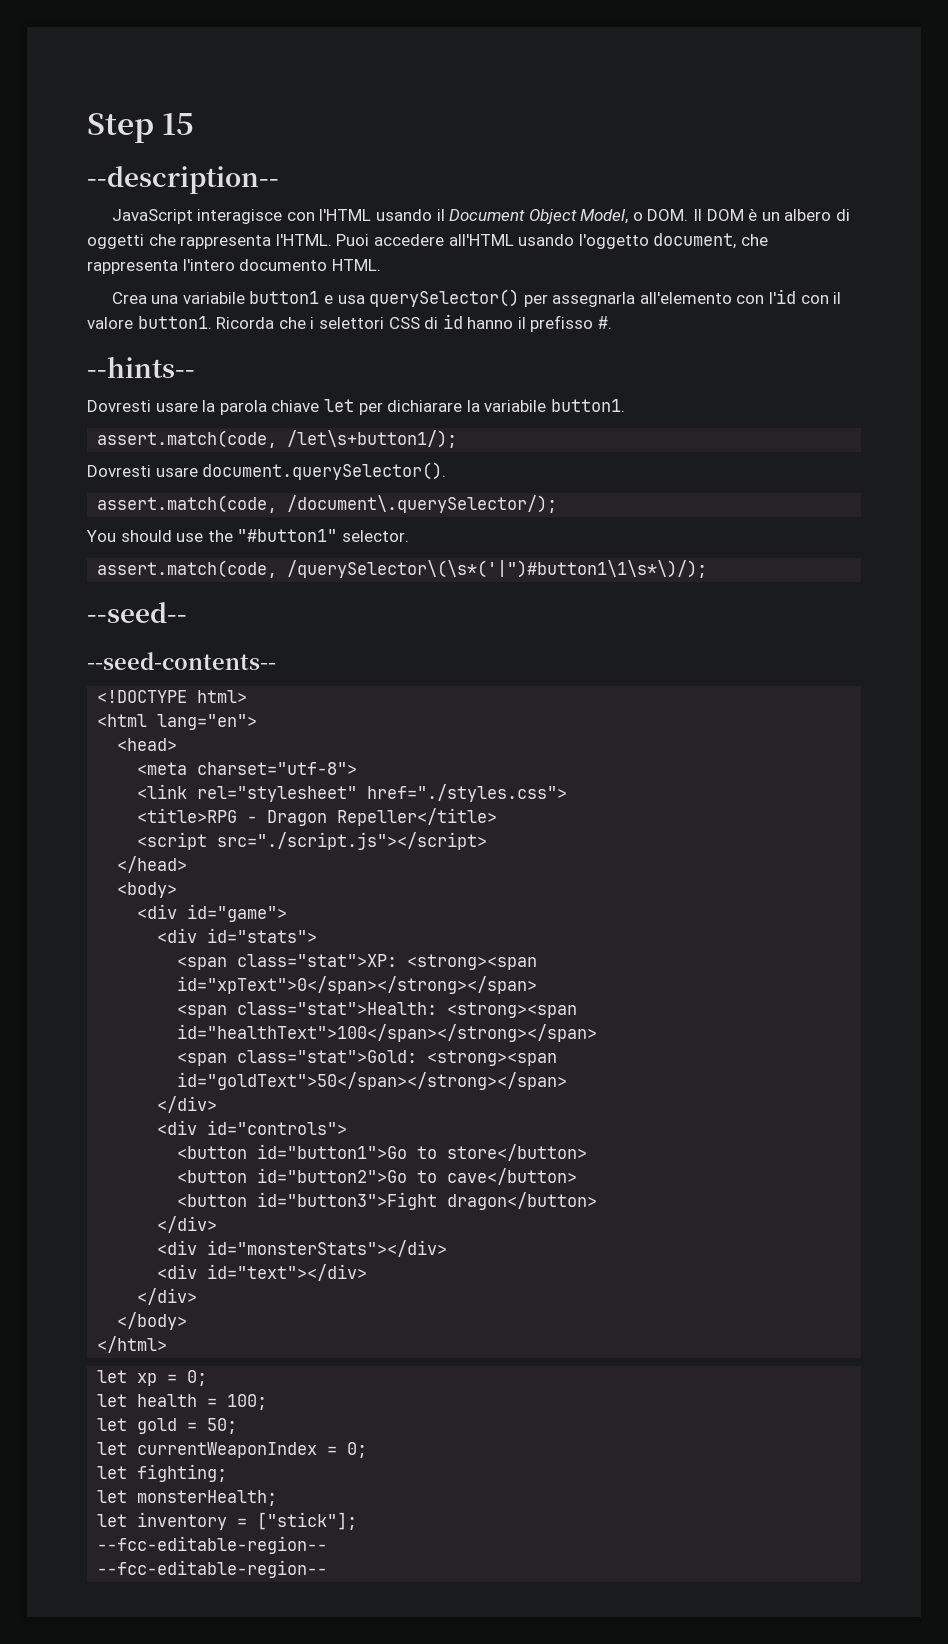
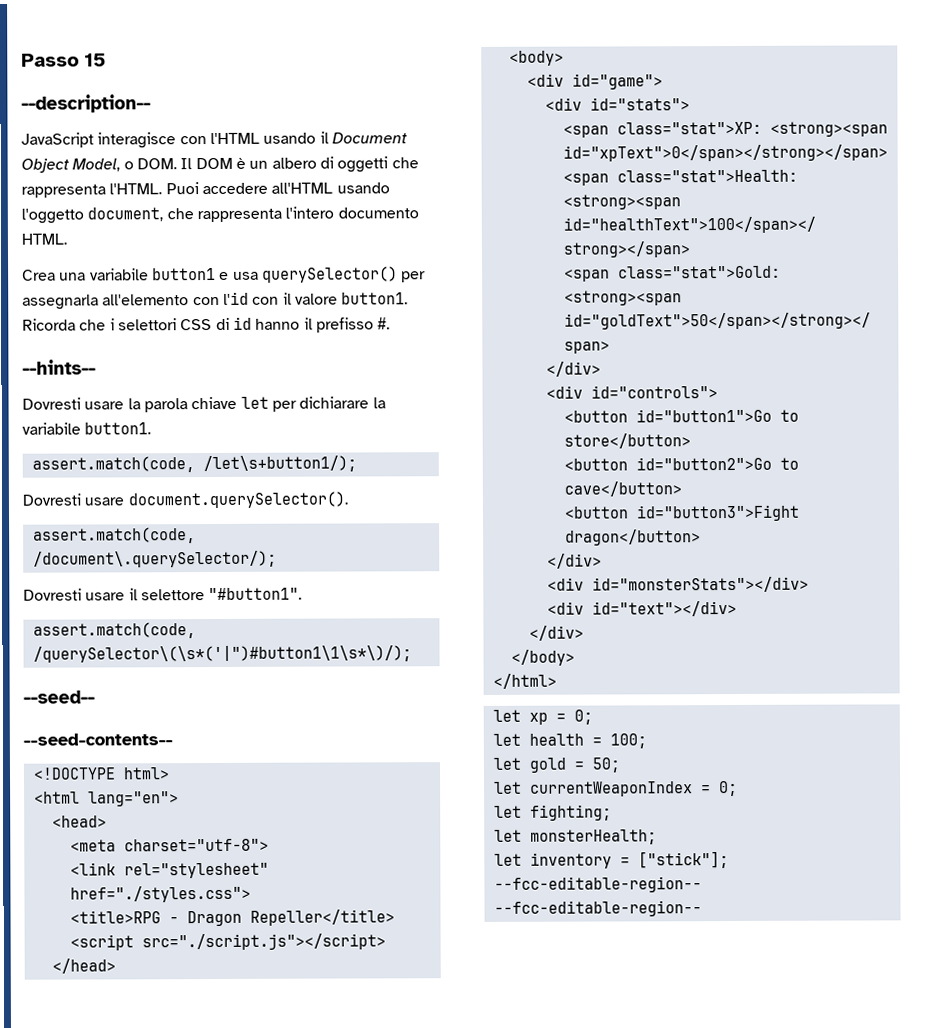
- Step 15
+ Passo 15
- You should use the "#button1" selector.
+ Dovresti usare il selettore "#button1".

